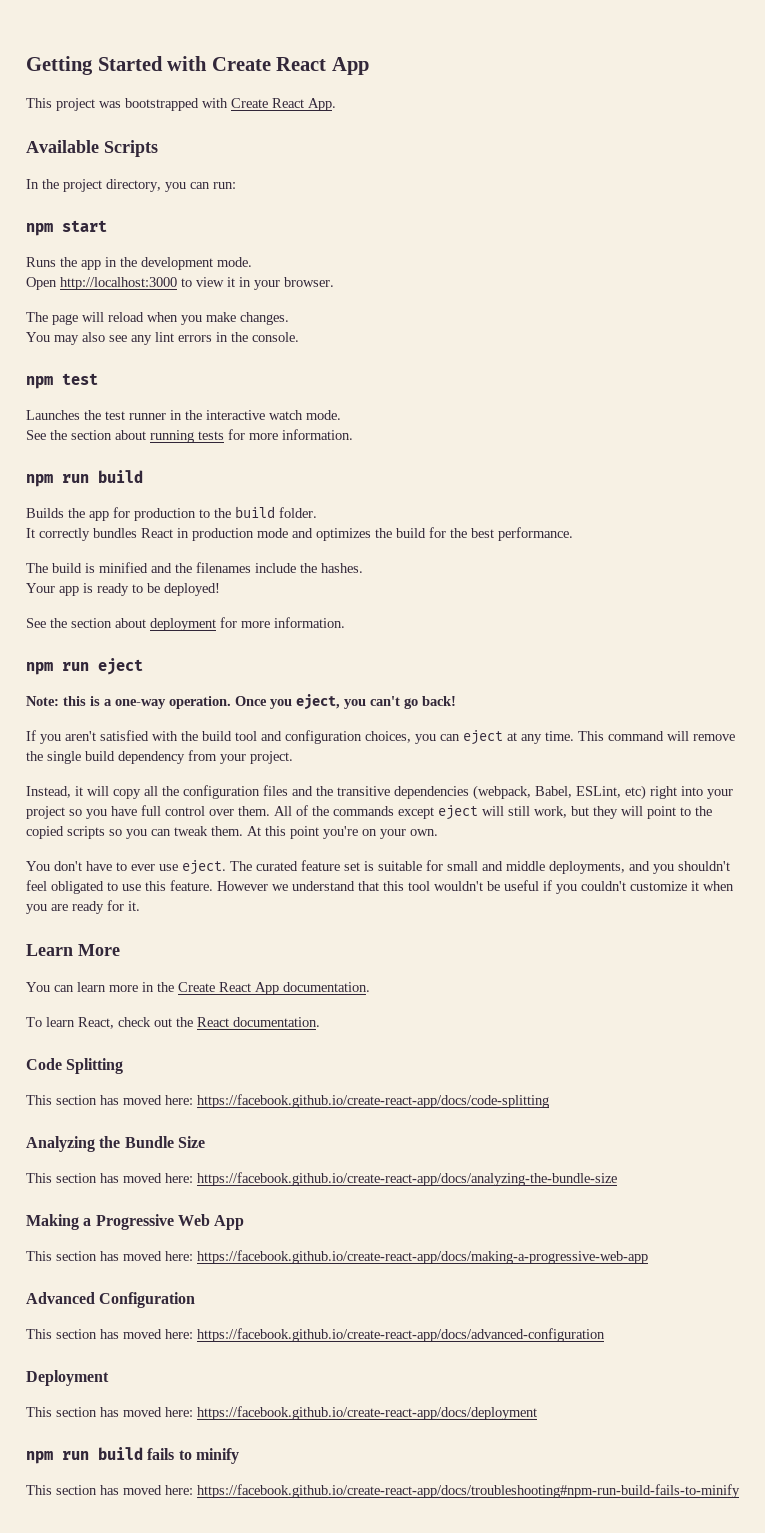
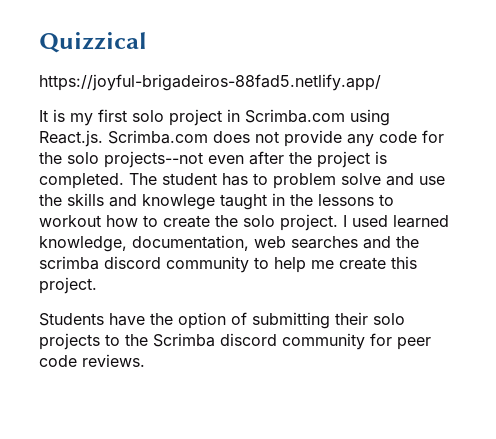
- Getting Started with Create React App
- This project was bootstrapped with Create React App.
- Available Scripts
- In the project directory, you can run:
- npm start
- Runs the app in the development mode.
- Open http://localhost:3000 to view it in your browser.
- The page will reload when you make changes.
- You may also see any lint errors in the console.
- npm test
- Launches the test runner in the interactive watch mode.
- See the section about running tests for more information.
- npm run build
- Builds the app for production to the build folder.
- It correctly bundles React in production mode and optimizes the build for the best performance.
- The build is minified and the filenames include the hashes.
- Your app is ready to be deployed!
- See the section about deployment for more information.
- npm run eject
- Note: this is a one-way operation. Once you eject, you can't go back!
- If you aren't satisfied with the build tool and configuration choices, you can eject at any time. This command will remove the single build dependency from your project.
- Instead, it will copy all the configuration files and the transitive dependencies (webpack, Babel, ESLint, etc) right into your project so you have full control over them. All of the commands except eject will still work, but they will point to the copied scripts so you can tweak them. At this point you're on your own.
- You don't have to ever use eject. The curated feature set is suitable for small and middle deployments, and you shouldn't feel obligated to use this feature. However we understand that this tool wouldn't be useful if you couldn't customize it when you are ready for it.
- Learn More
- You can learn more in the Create React App documentation.
- To learn React, check out the React documentation.
- Code Splitting
- This section has moved here: https://facebook.github.io/create-react-app/docs/code-splitting
- Analyzing the Bundle Size
- This section has moved here: https://facebook.github.io/create-react-app/docs/analyzing-the-bundle-size
- Making a Progressive Web App
- This section has moved here: https://facebook.github.io/create-react-app/docs/making-a-progressive-web-app
- Advanced Configuration
- This section has moved here: https://facebook.github.io/create-react-app/docs/advanced-configuration
- Deployment
- This section has moved here: https://facebook.github.io/create-react-app/docs/deployment
- npm run build fails to minify
- This section has moved here: https://facebook.github.io/create-react-app/docs/troubleshooting#npm-run-build-fails-to-minify
+ Quizzical
+ https://joyful-brigadeiros-88fad5.netlify.app/
+ It is my first solo project in Scrimba.com using React.js. Scrimba.com does not provide any code for the solo projects--not even after the project is completed. The student has to problem solve and use the skills and knowlege taught in the lessons to workout how to create the solo project. I used learned knowledge, documentation, web searches and the scrimba discord community to help me create this project.
+ Students have the option of submitting their solo projects to the Scrimba discord community for peer code reviews.

